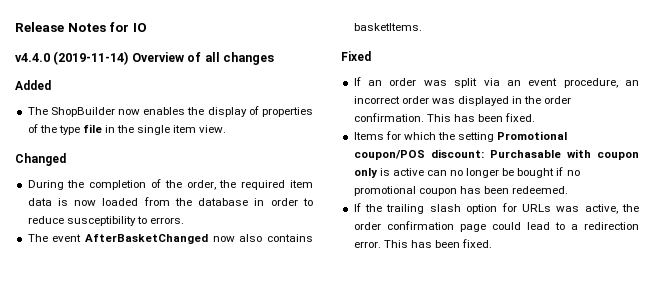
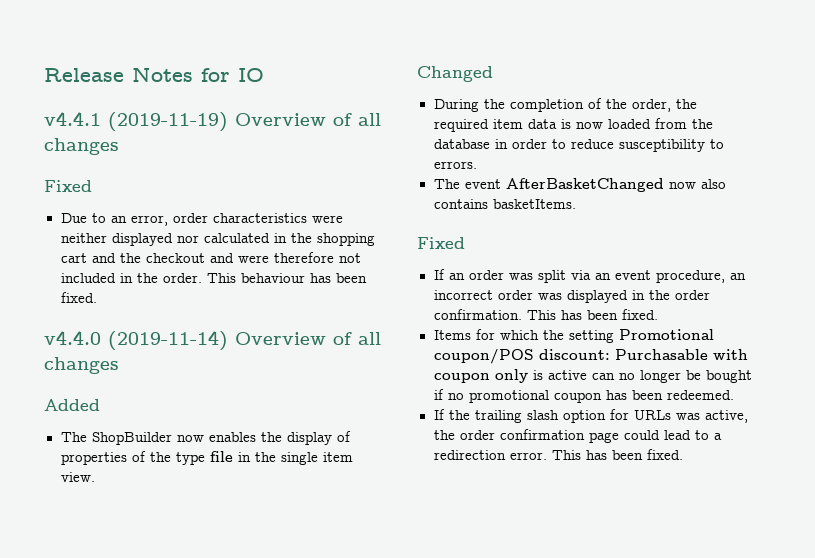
+ v4.4.1 (2019-11-19) Overview of all changes
+ Fixed
+ Due to an error, order characteristics were neither displayed nor calculated in the shopping cart and the checkout and were therefore not included in the order. This behaviour has been fixed.

